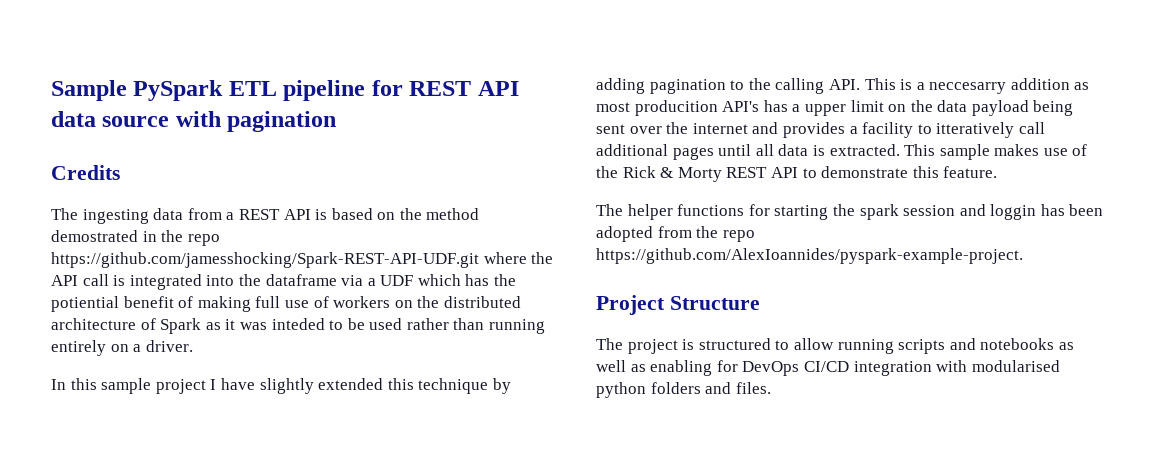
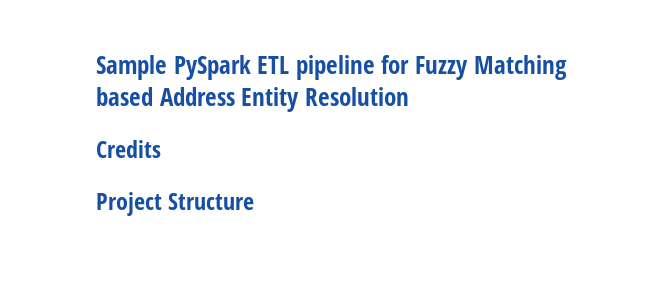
- Sample PySpark ETL pipeline for REST API data source with pagination
+ Sample PySpark ETL pipeline for Fuzzy Matching based Address Entity Resolution
  Credits
- The ingesting data from a REST API is based on the method demostrated in the repo https://github.com/jamesshocking/Spark-REST-API-UDF.git where the API call is integrated into the dataframe via a UDF which has the potiential benefit of making full use of workers on the distributed architecture of Spark as it was inteded to be used rather than running entirely on a driver.
- In this sample project I have slightly extended this technique by adding pagination to the calling API. This is a neccesarry addition as most producition API's has a upper limit on the data payload being sent over the internet and provides a facility to itteratively call additional pages until all data is extracted. This sample makes use of the Rick & Morty REST API to demonstrate this feature.
- The helper functions for starting the spark session and loggin has been adopted from the repo https://github.com/AlexIoannides/pyspark-example-project.
  Project Structure
- The project is structured to allow running scripts and notebooks as well as enabling for DevOps CI/CD integration with modularised python folders and files.

